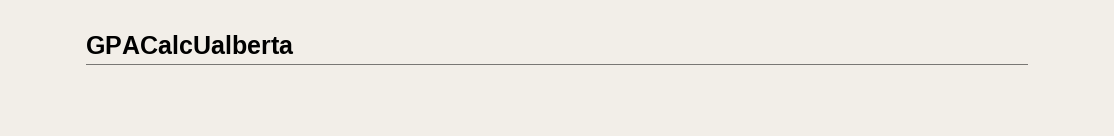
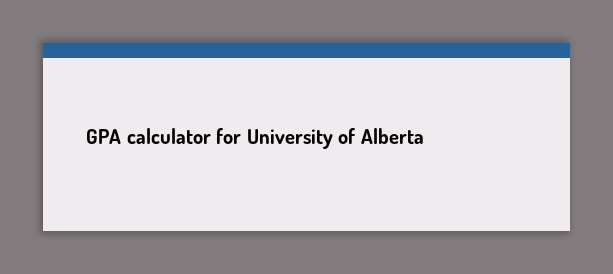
- GPACalcUalberta
+ GPA calculator for University of Alberta

